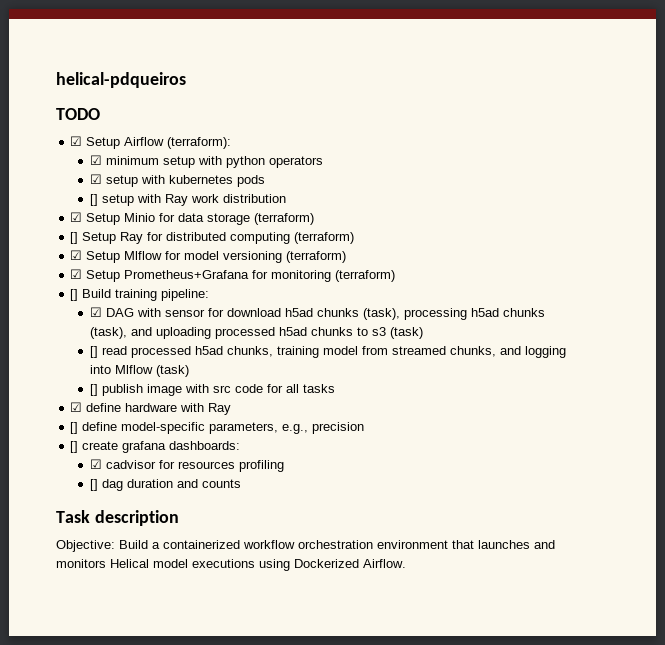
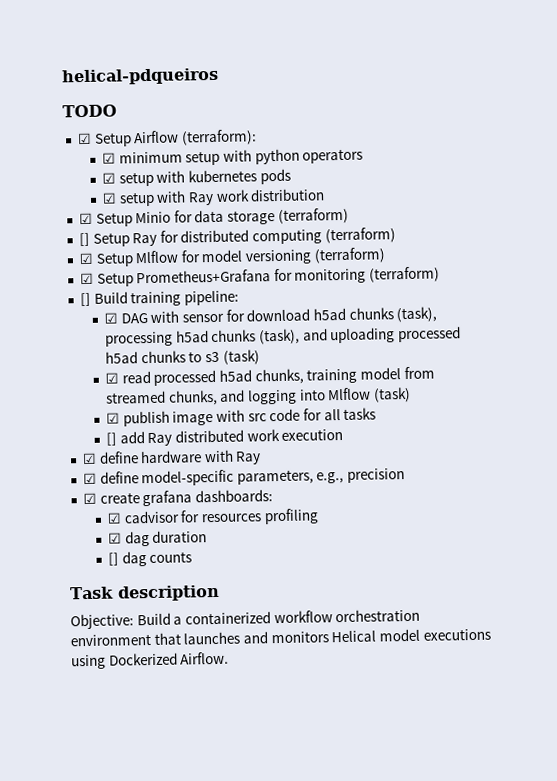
- [] setup with Ray work distribution
+ ☑ setup with Ray work distribution
- [] read processed h5ad chunks, training model from streamed chunks, and logging into Mlflow (task)
+ ☑ read processed h5ad chunks, training model from streamed chunks, and logging into Mlflow (task)
- [] publish image with src code for all tasks
+ ☑ publish image with src code for all tasks
+ [] add Ray distributed work execution
- [] define model-specific parameters, e.g., precision
+ ☑ define model-specific parameters, e.g., precision
- [] create grafana dashboards:
+ ☑ create grafana dashboards:
+ ☑ dag duration
- [] dag duration and counts
+ [] dag counts

